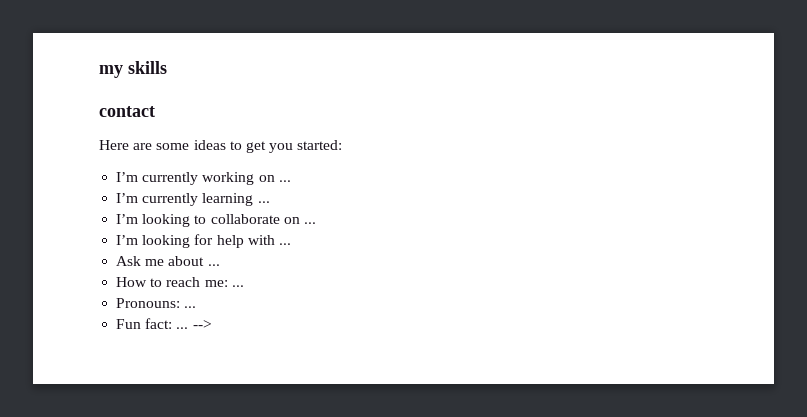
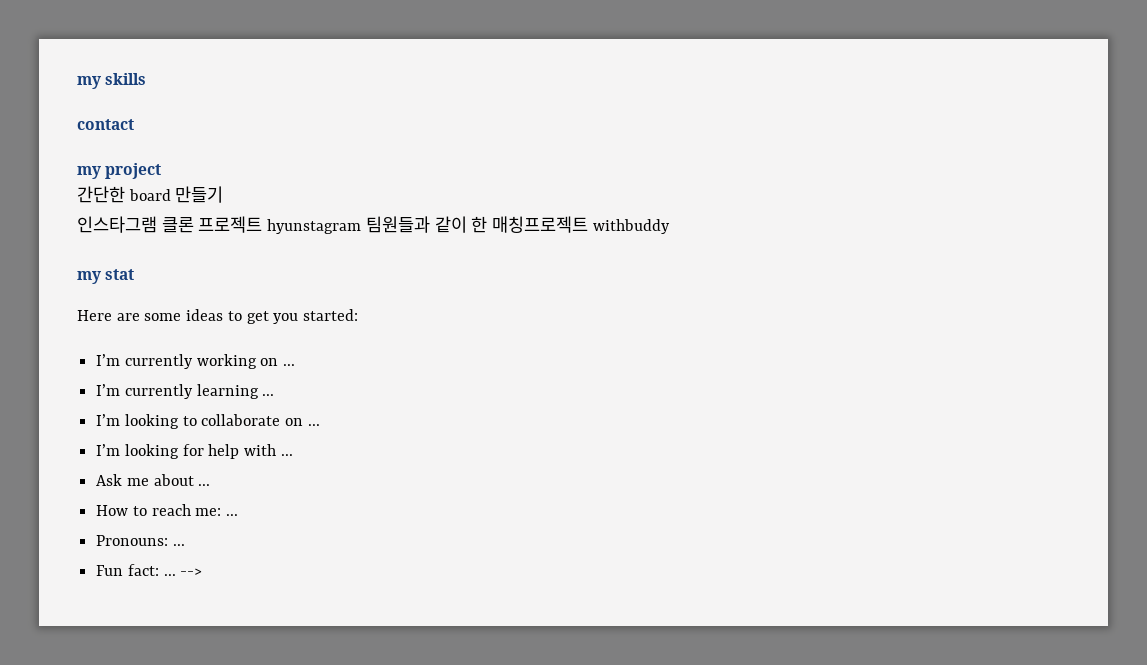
+ my project
+ 간단한 board 만들기
+ 인스타그램 클론 프로젝트 hyunstagram 팀원들과 같이 한 매칭프로젝트 withbuddy
+ my stat

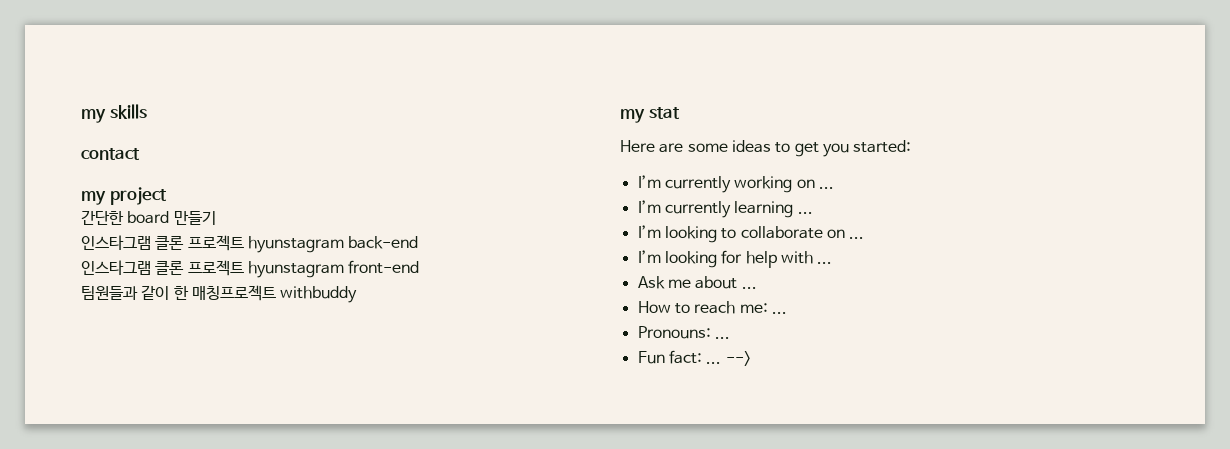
- 인스타그램 클론 프로젝트 hyunstagram 팀원들과 같이 한 매칭프로젝트 withbuddy
+ 인스타그램 클론 프로젝트 hyunstagram back-end
+ 인스타그램 클론 프로젝트 hyunstagram front-end
+ 팀원들과 같이 한 매칭프로젝트 withbuddy

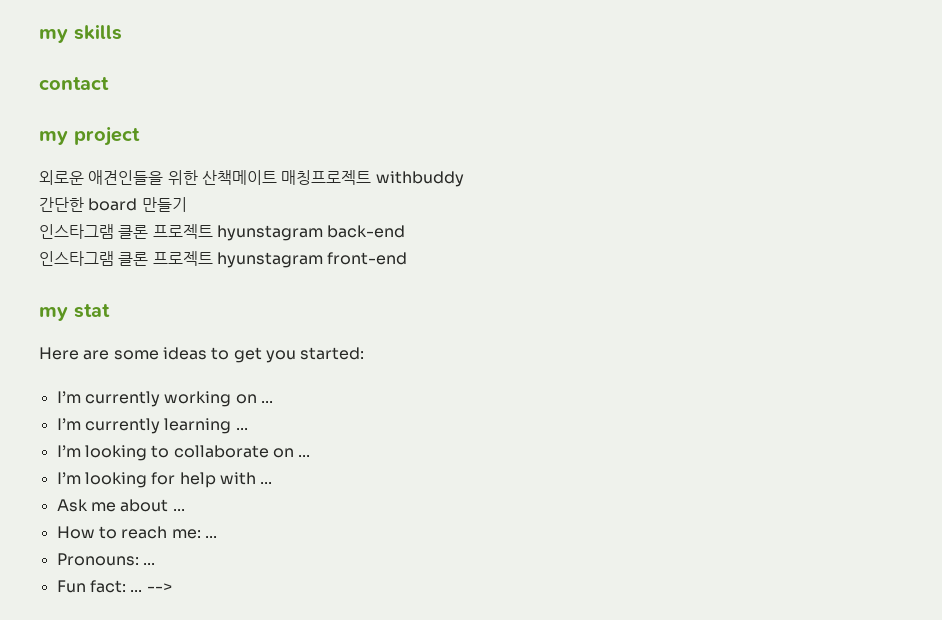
+ 외로운 애견인들을 위한 산책메이트 매칭프로젝트 withbuddy
- 팀원들과 같이 한 매칭프로젝트 withbuddy

